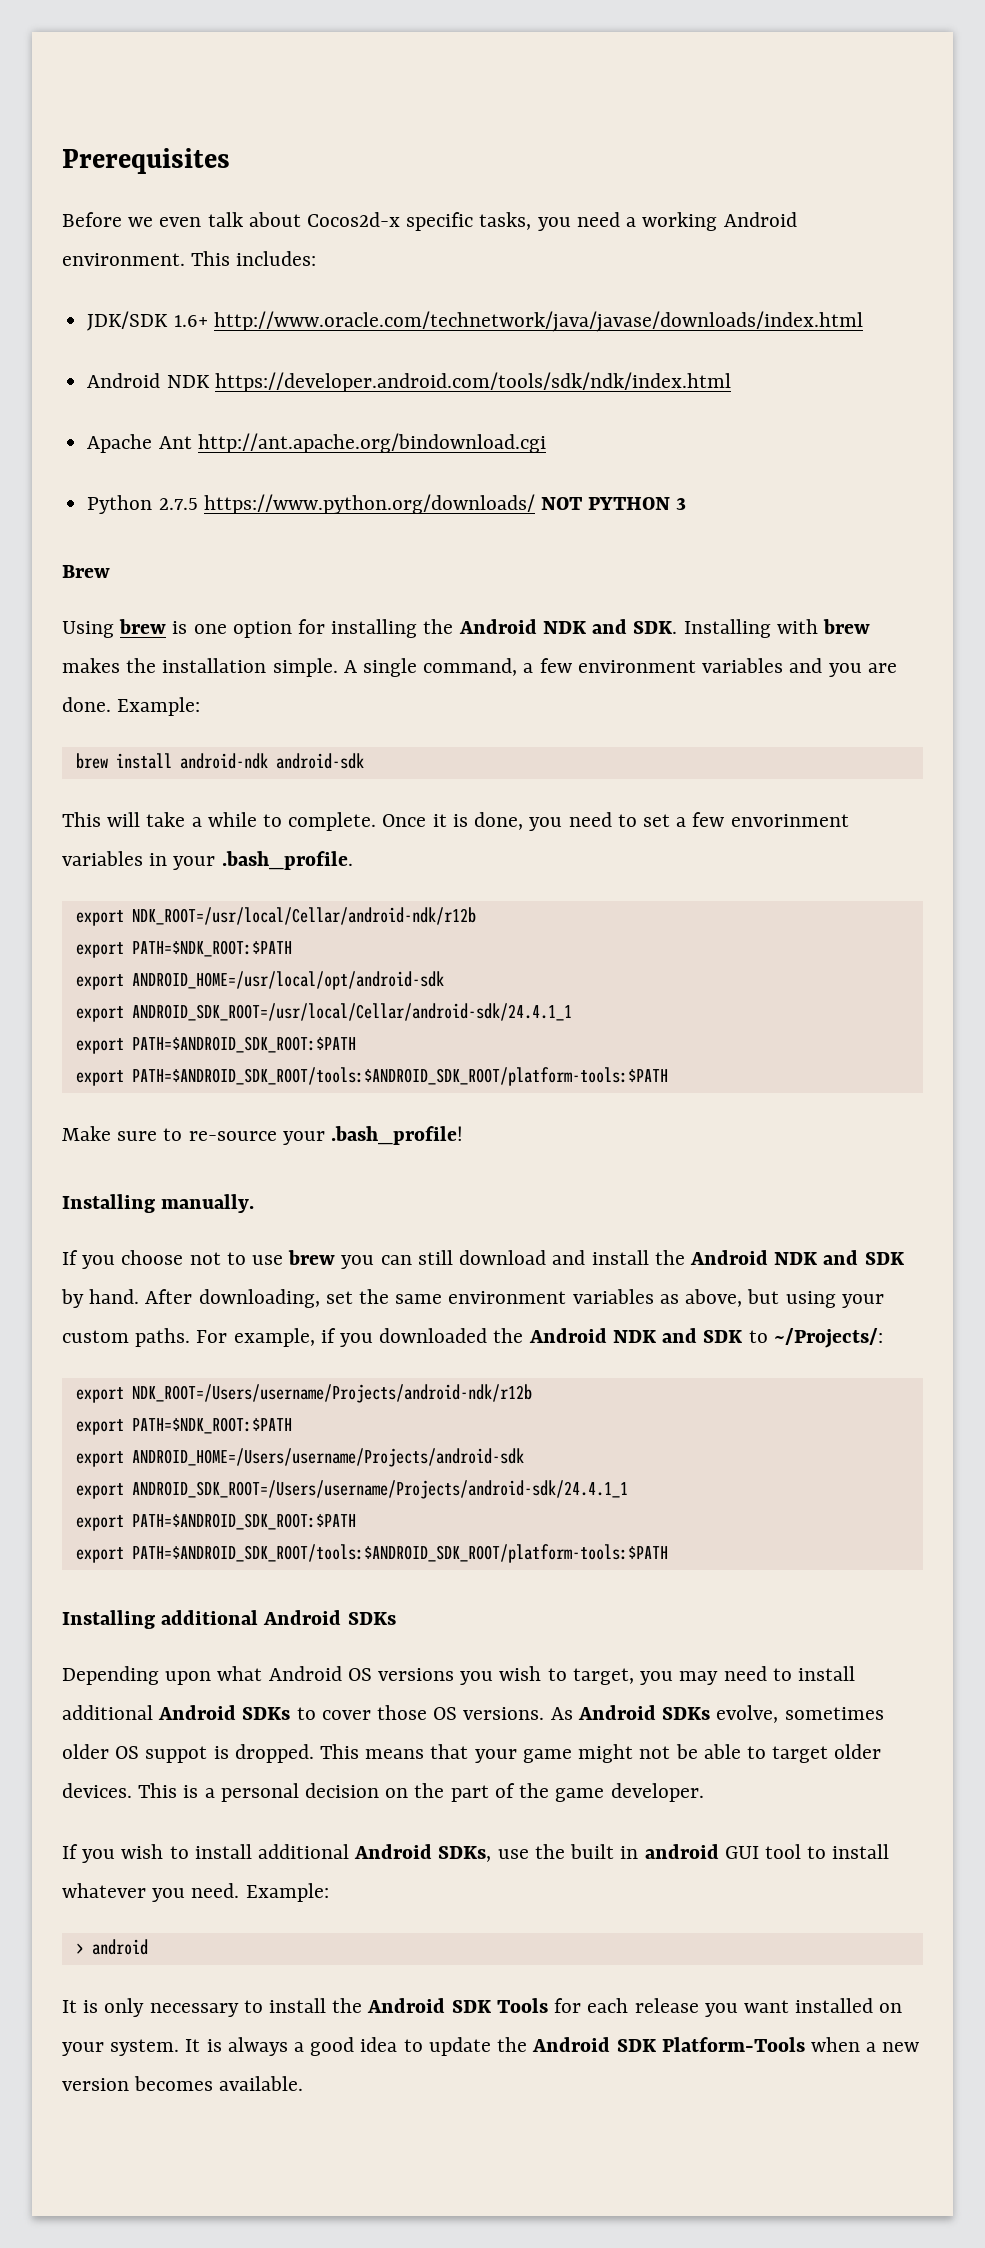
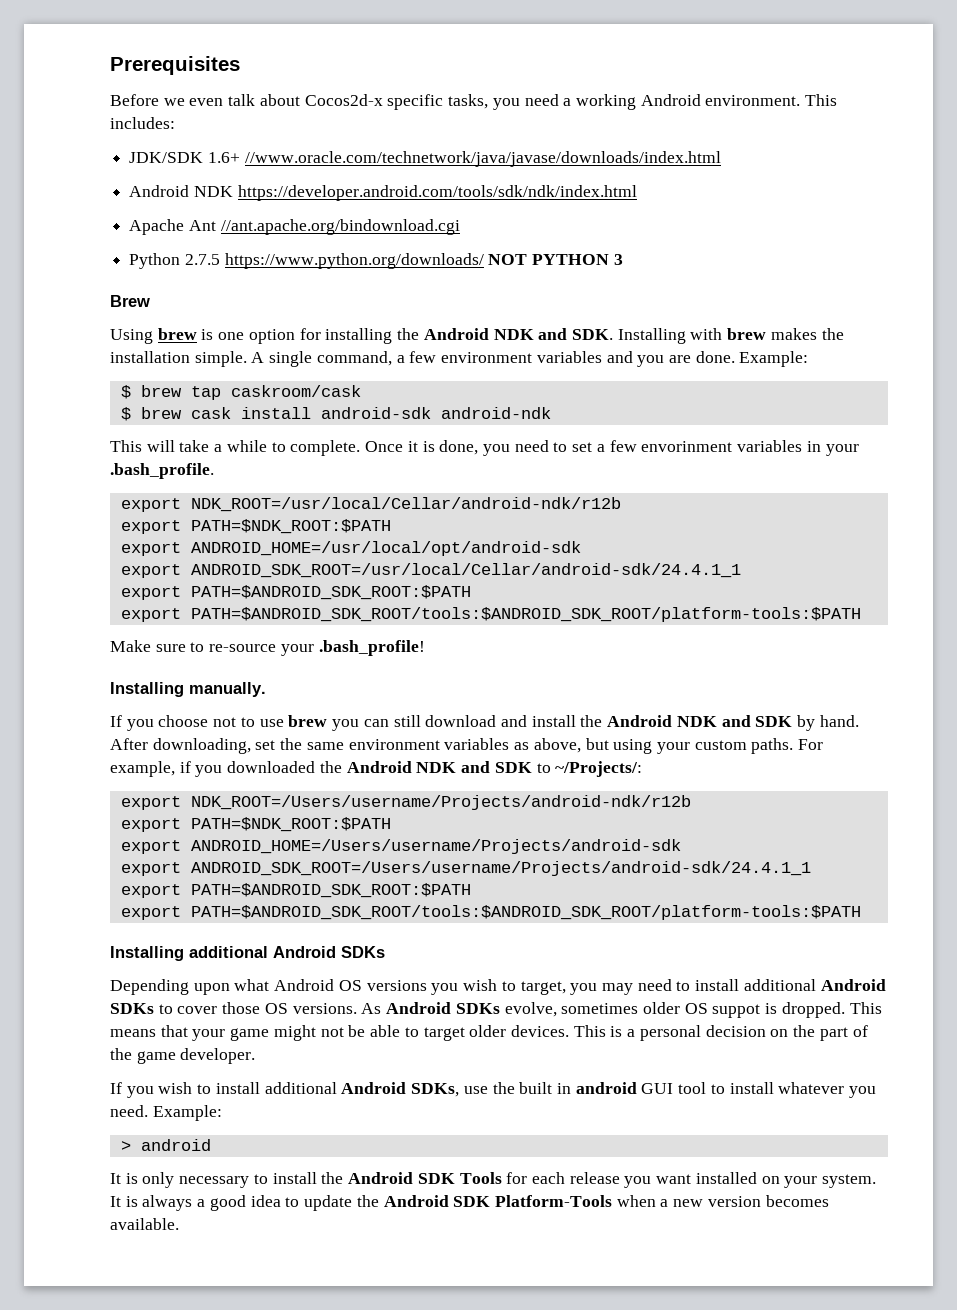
- JDK/SDK 1.6+ http://www.oracle.com/technetwork/java/javase/downloads/index.html
+ JDK/SDK 1.6+ //www.oracle.com/technetwork/java/javase/downloads/index.html
- Apache Ant http://ant.apache.org/bindownload.cgi
+ Apache Ant //ant.apache.org/bindownload.cgi
- brew install android-ndk android-sdk
+ $ brew tap caskroom/cask
+ $ brew cask install android-sdk android-ndk

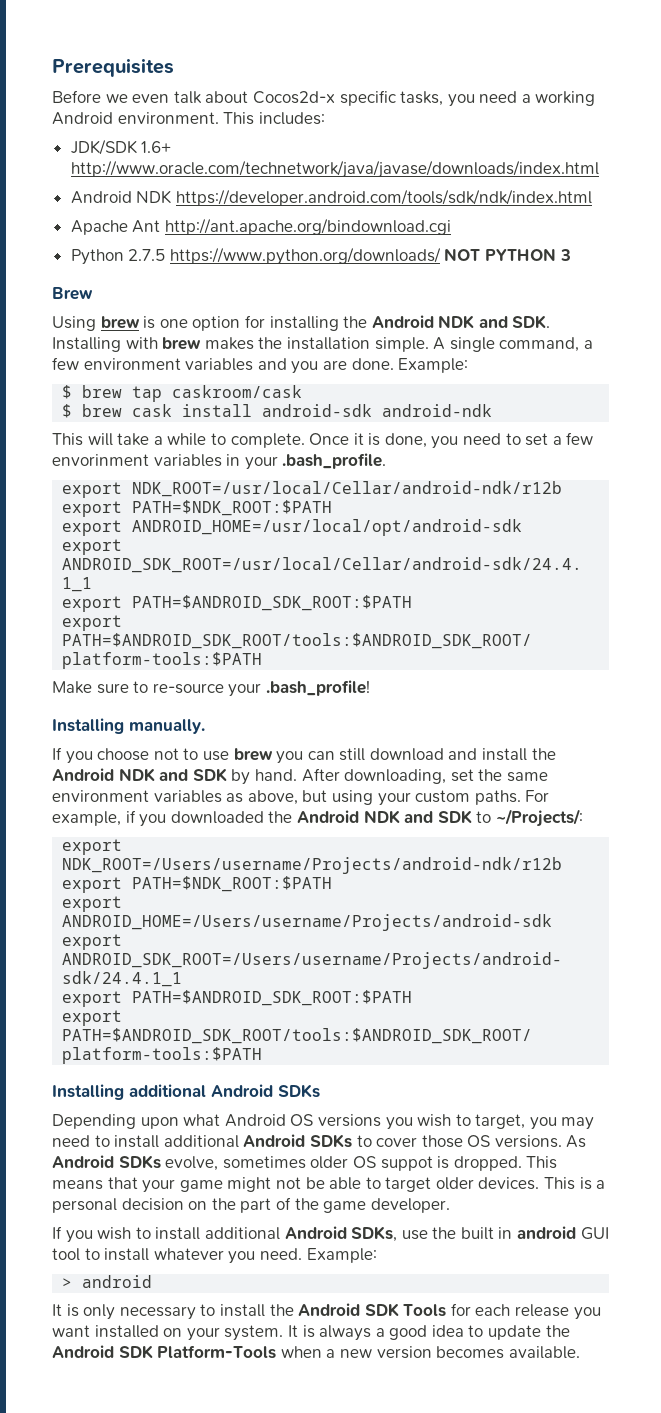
- JDK/SDK 1.6+ //www.oracle.com/technetwork/java/javase/downloads/index.html
+ JDK/SDK 1.6+ http://www.oracle.com/technetwork/java/javase/downloads/index.html
- Apache Ant //ant.apache.org/bindownload.cgi
+ Apache Ant http://ant.apache.org/bindownload.cgi

